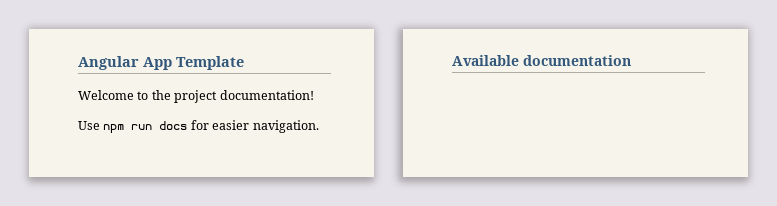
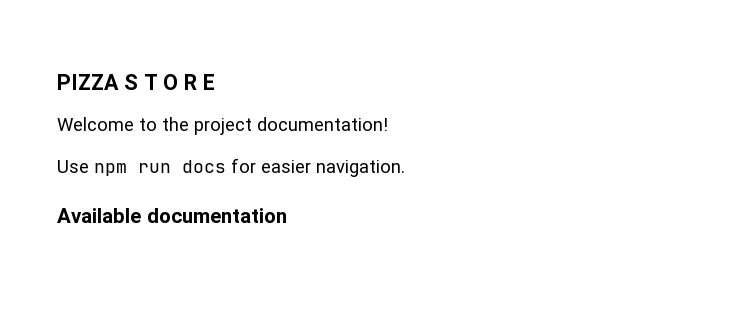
- Angular App Template
+ PIZZA S T O R E

